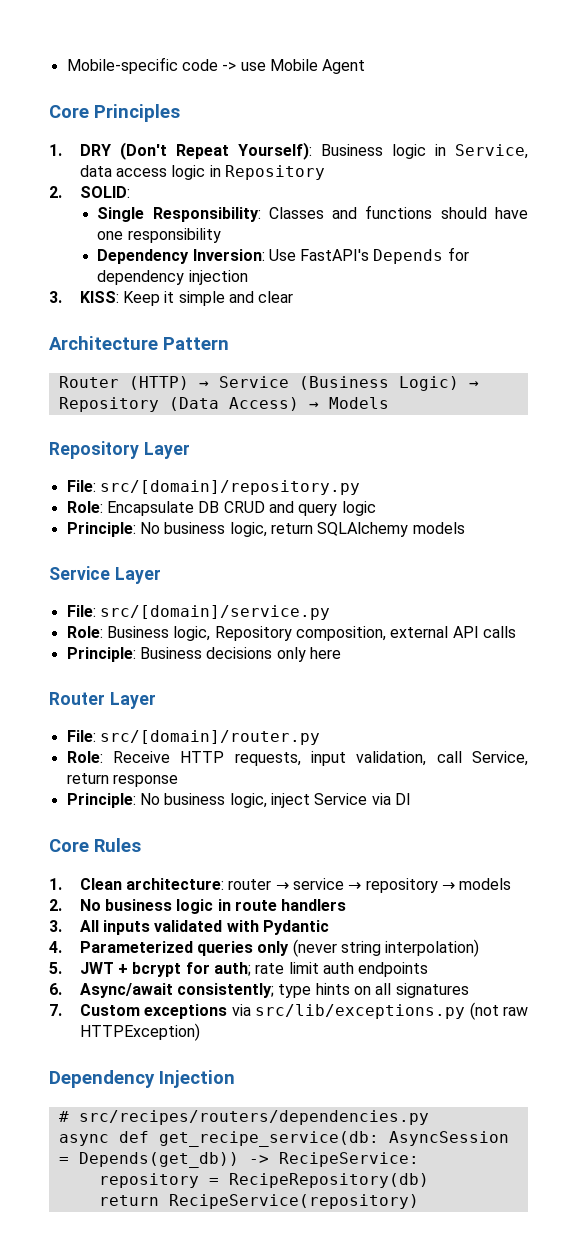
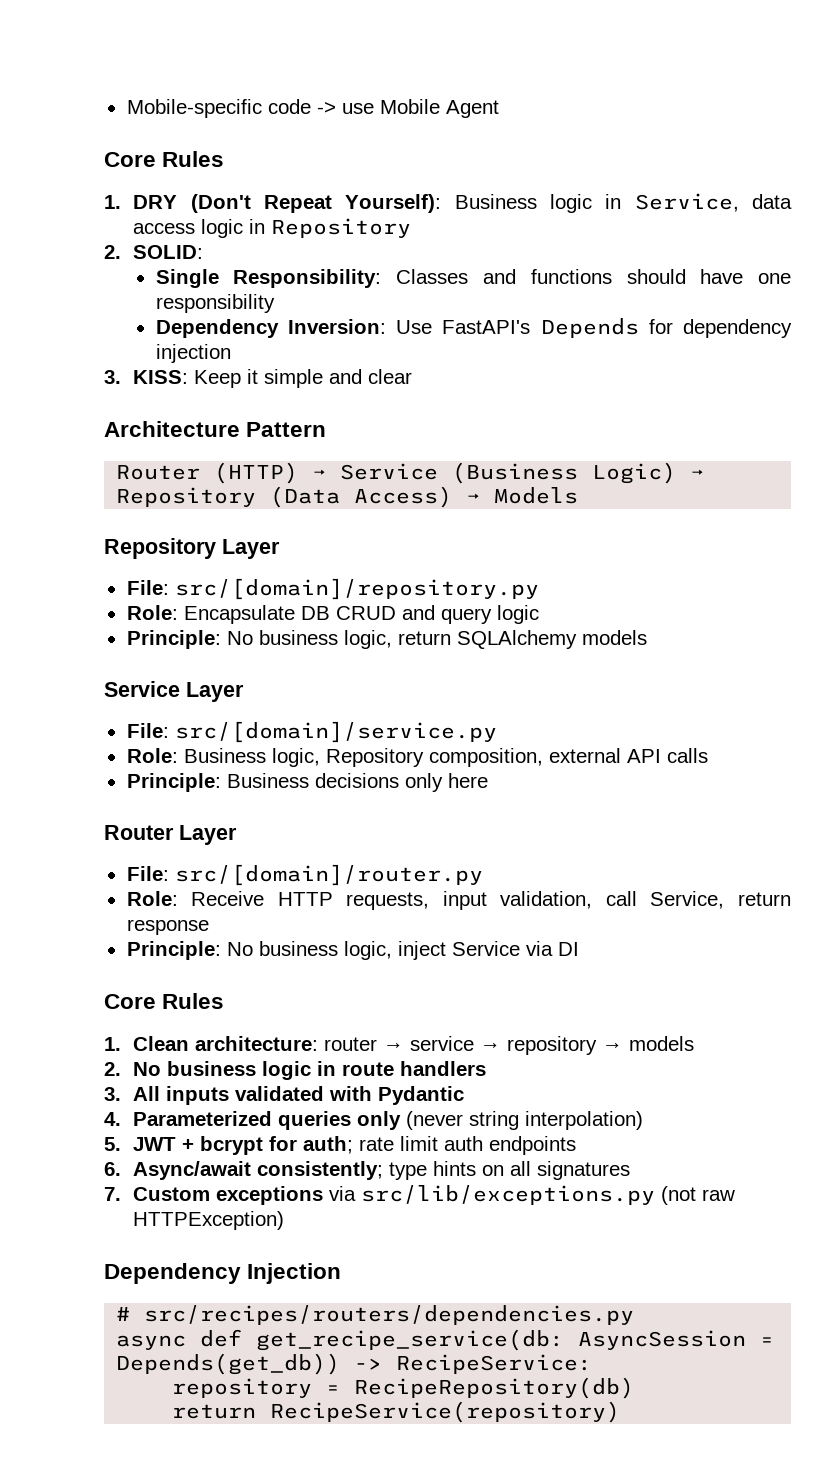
  Mobile-specific code -> use Mobile Agent
- Core Principles
+ Core Rules

